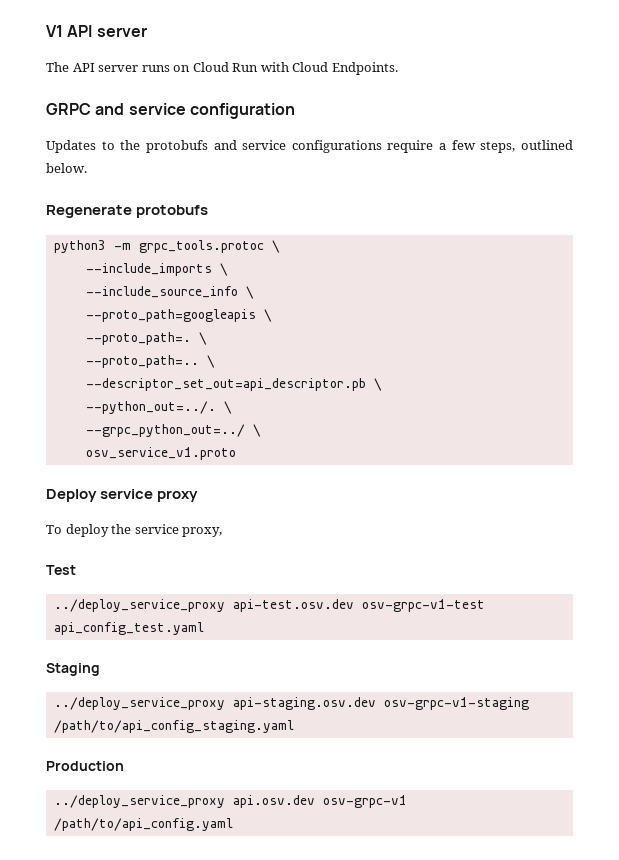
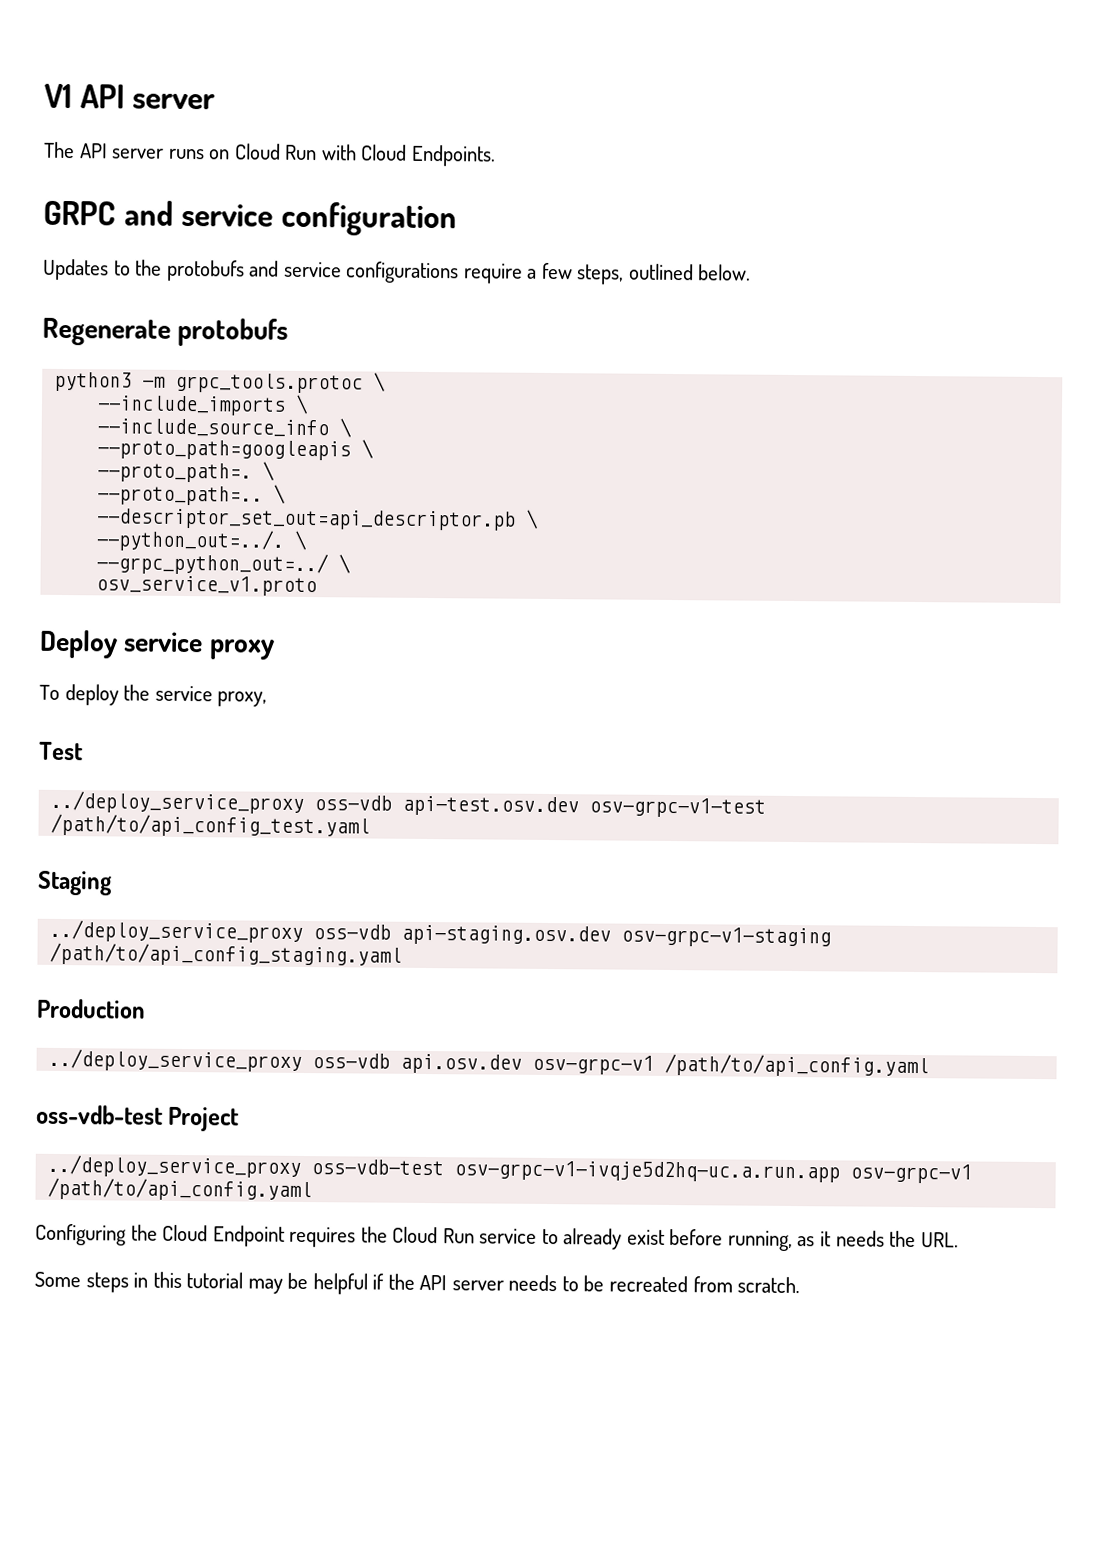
- ../deploy_service_proxy api-test.osv.dev osv-grpc-v1-test api_config_test.yaml
+ ../deploy_service_proxy oss-vdb api-test.osv.dev osv-grpc-v1-test /path/to/api_config_test.yaml
- ../deploy_service_proxy api-staging.osv.dev osv-grpc-v1-staging /path/to/api_config_staging.yaml
+ ../deploy_service_proxy oss-vdb api-staging.osv.dev osv-grpc-v1-staging /path/to/api_config_staging.yaml
- ../deploy_service_proxy api.osv.dev osv-grpc-v1 /path/to/api_config.yaml
+ ../deploy_service_proxy oss-vdb api.osv.dev osv-grpc-v1 /path/to/api_config.yaml
+ oss-vdb-test Project
+ ../deploy_service_proxy oss-vdb-test osv-grpc-v1-ivqje5d2hq-uc.a.run.app osv-grpc-v1 /path/to/api_config.yaml
+ Configuring the Cloud Endpoint requires the Cloud Run service to already exist before running, as it needs the URL.
+ Some steps in this tutorial may be helpful if the API server needs to be recreated from scratch.

